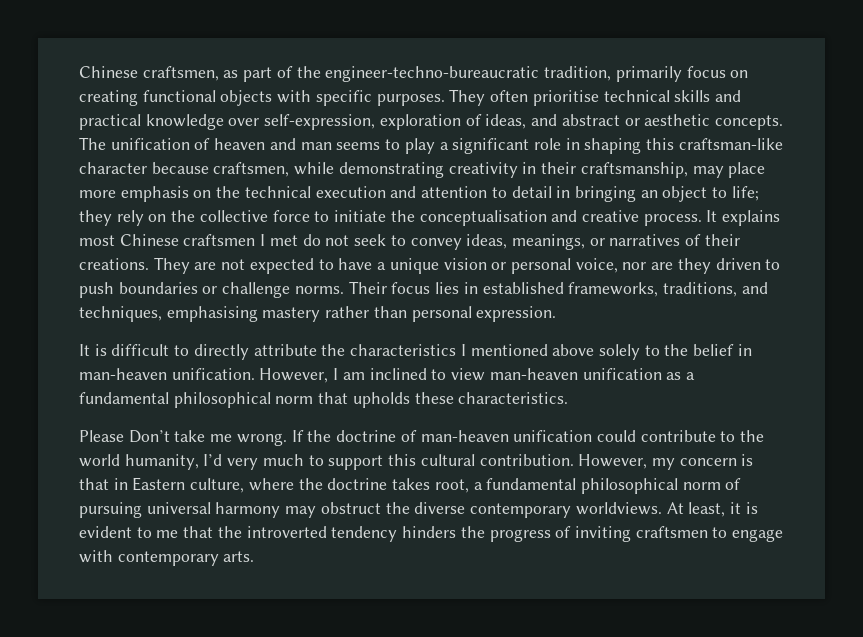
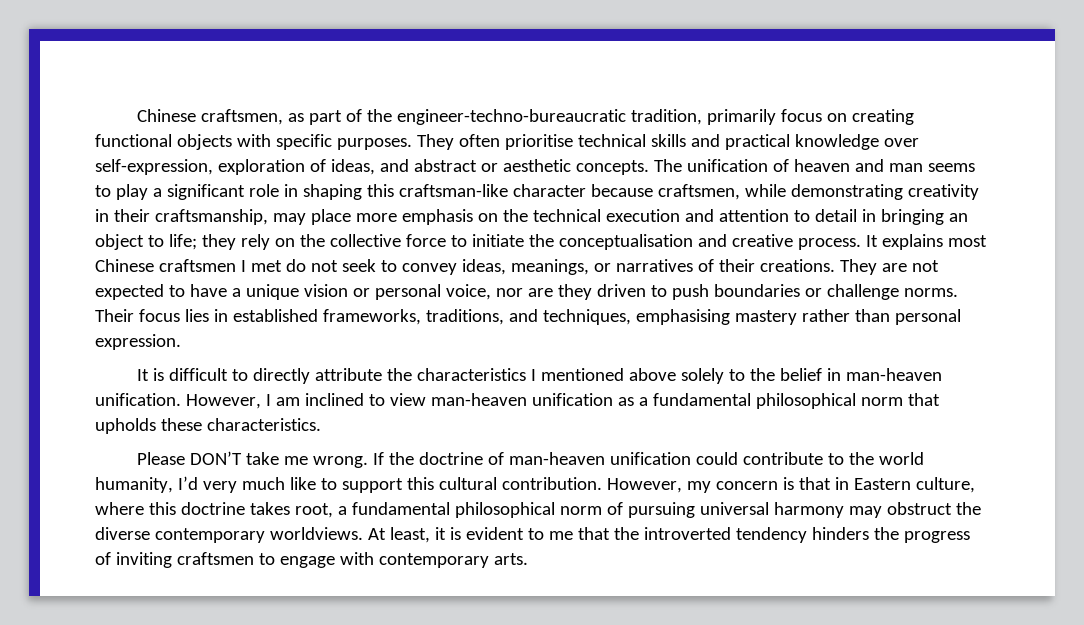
- Please Don’t take me wrong.
+ Please DON’T take me wrong.
- If the doctrine of man-heaven unification could contribute to the world humanity, I’d very much to support this cultural contribution.
+ If the doctrine of man-heaven unification could contribute to the world humanity, I’d very much like to support this cultural contribution.
- However, my concern is that in Eastern culture, where the doctrine takes root, a fundamental philosophical norm of pursuing universal harmony may obstruct the diverse contemporary worldviews.
+ However, my concern is that in Eastern culture, where this doctrine takes root, a fundamental philosophical norm of pursuing universal harmony may obstruct the diverse contemporary worldviews.

